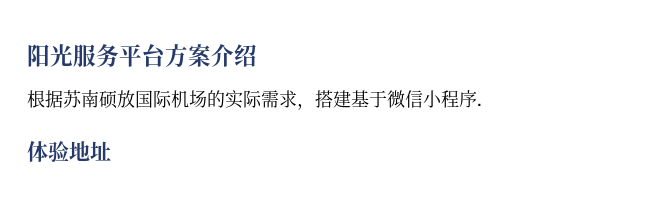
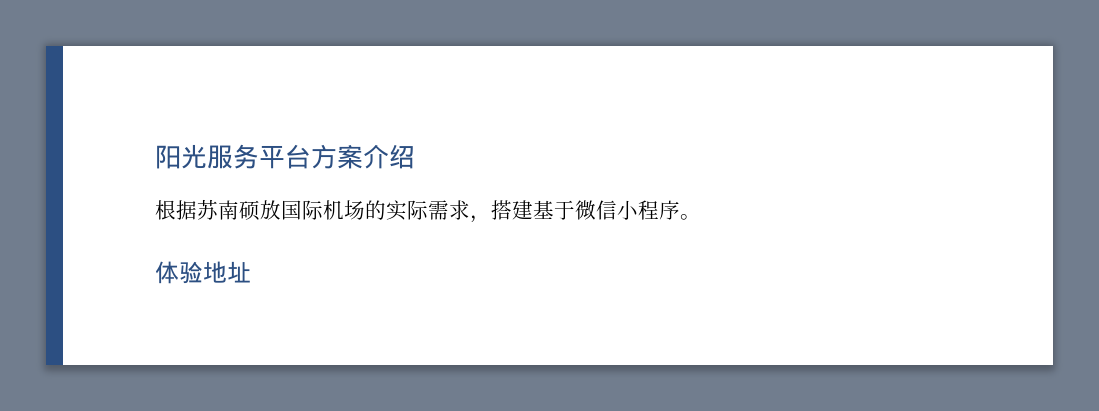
- 根据苏南硕放国际机场的实际需求，搭建基于微信小程序.
+ 根据苏南硕放国际机场的实际需求，搭建基于微信小程序。

